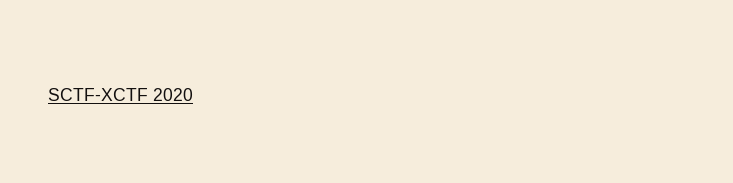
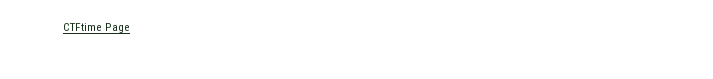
- SCTF-XCTF 2020
+ CTFtime Page

